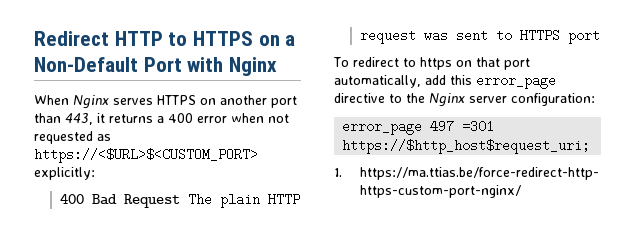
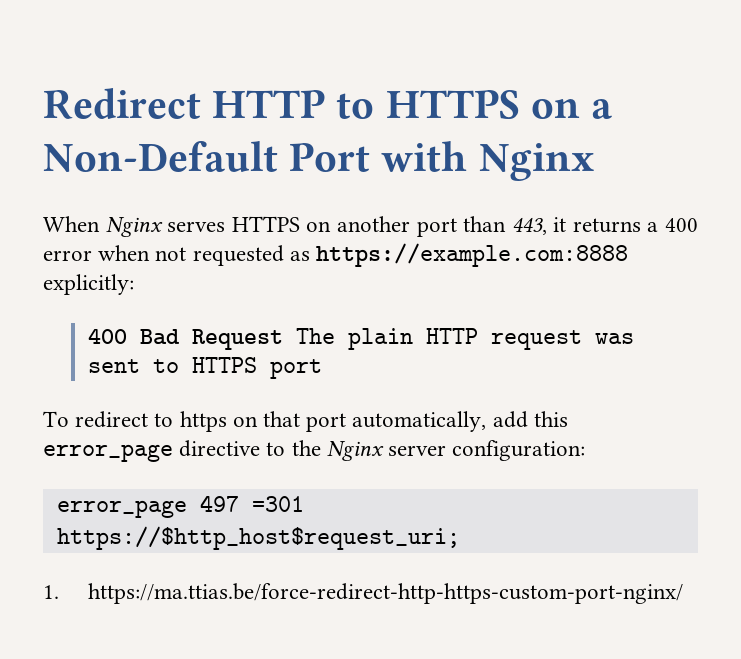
- When Nginx serves HTTPS on another port than 443, it returns a 400 error when not requested as https://<$URL>$<CUSTOM_PORT> explicitly:
+ When Nginx serves HTTPS on another port than 443, it returns a 400 error when not requested as https://example.com:8888 explicitly:

